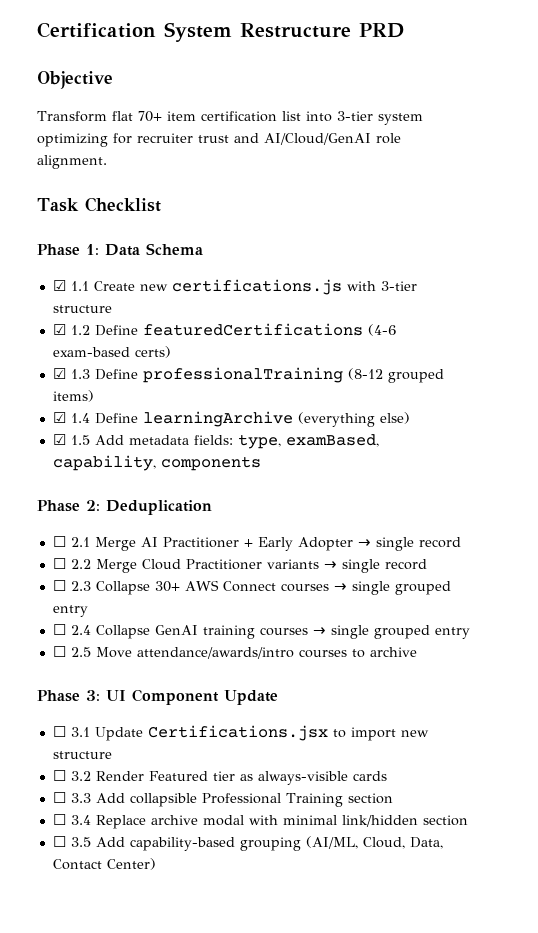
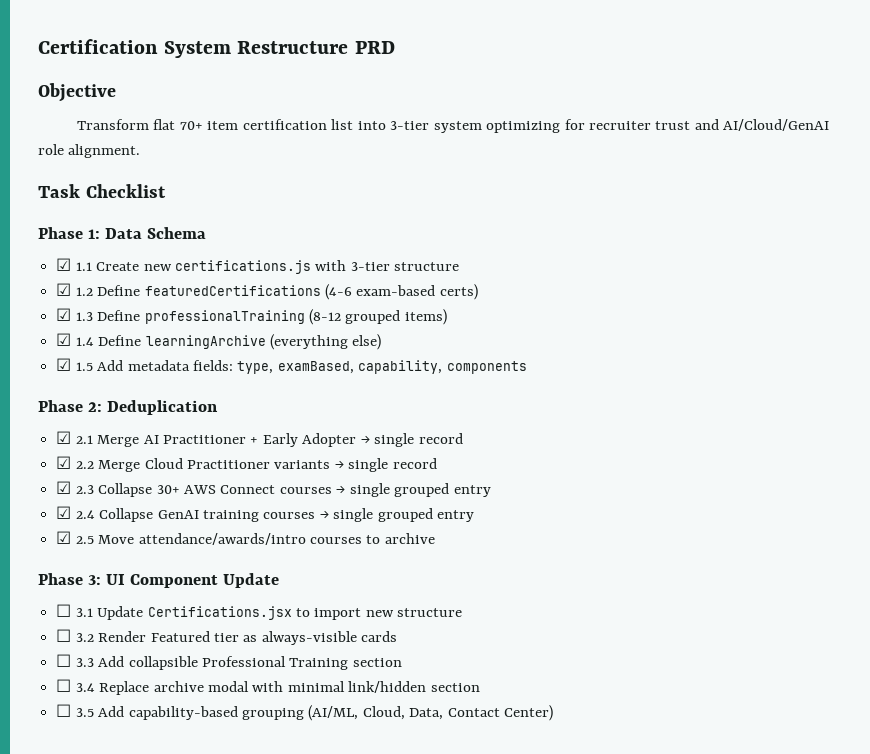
- ☐ 2.1 Merge AI Practitioner + Early Adopter → single record
+ ☑ 2.1 Merge AI Practitioner + Early Adopter → single record
- ☐ 2.2 Merge Cloud Practitioner variants → single record
+ ☑ 2.2 Merge Cloud Practitioner variants → single record
- ☐ 2.3 Collapse 30+ AWS Connect courses → single grouped entry
+ ☑ 2.3 Collapse 30+ AWS Connect courses → single grouped entry
- ☐ 2.4 Collapse GenAI training courses → single grouped entry
+ ☑ 2.4 Collapse GenAI training courses → single grouped entry
- ☐ 2.5 Move attendance/awards/intro courses to archive
+ ☑ 2.5 Move attendance/awards/intro courses to archive

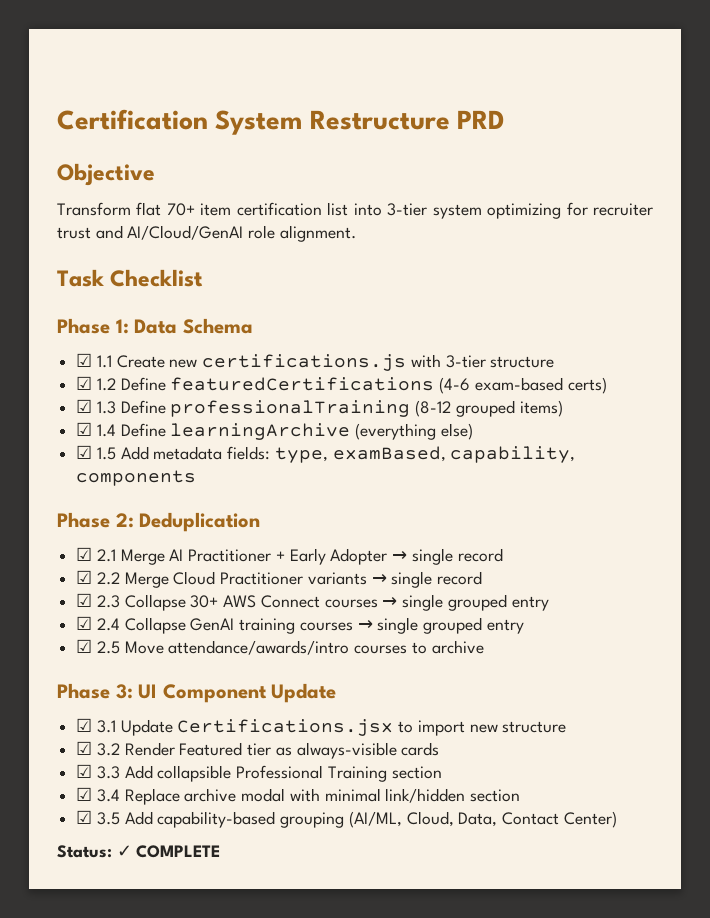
- ☐ 3.1 Update Certifications.jsx to import new structure
+ ☑ 3.1 Update Certifications.jsx to import new structure
- ☐ 3.2 Render Featured tier as always-visible cards
+ ☑ 3.2 Render Featured tier as always-visible cards
- ☐ 3.3 Add collapsible Professional Training section
+ ☑ 3.3 Add collapsible Professional Training section
- ☐ 3.4 Replace archive modal with minimal link/hidden section
+ ☑ 3.4 Replace archive modal with minimal link/hidden section
- ☐ 3.5 Add capability-based grouping (AI/ML, Cloud, Data, Contact Center)
+ ☑ 3.5 Add capability-based grouping (AI/ML, Cloud, Data, Contact Center)
+ Status: ✓ COMPLETE

